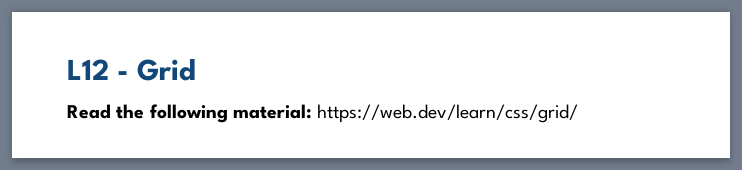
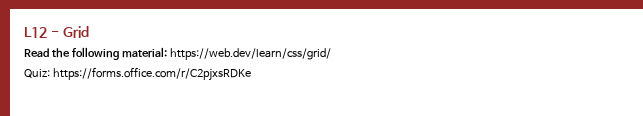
+ Quiz: https://forms.office.com/r/C2pjxsRDKe

